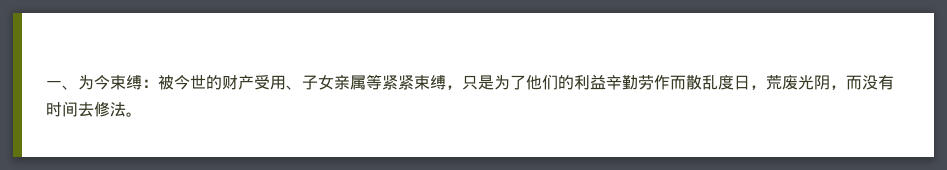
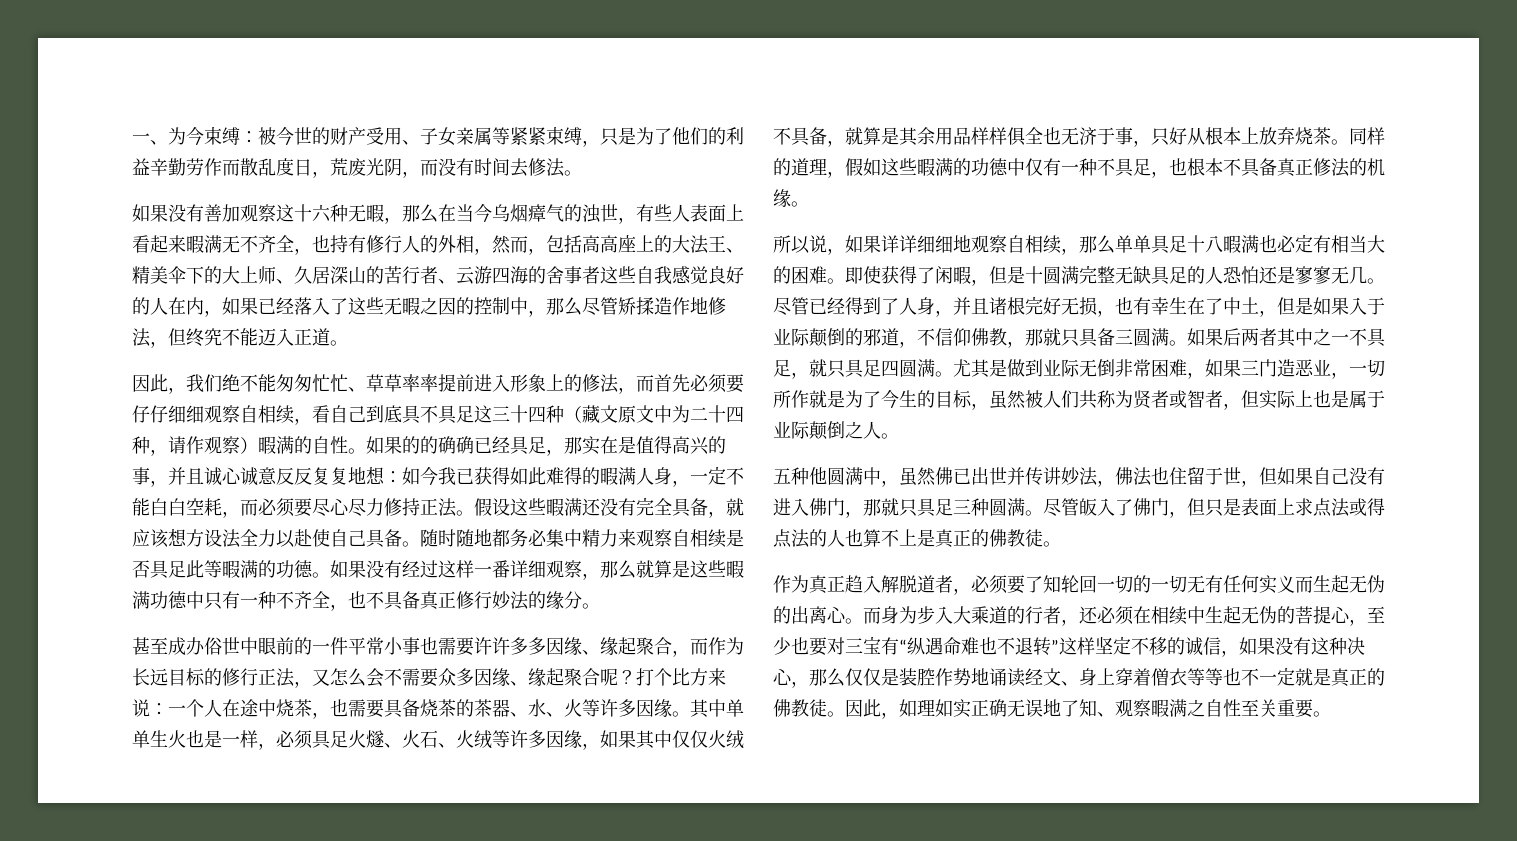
+ 如果没有善加观察这十六种无暇，那么在当今乌烟瘴气的浊世，有些人表面上看起来暇满无不齐全，也持有修行人的外相，然而，包括高高座上的大法王、精美伞下的大上师、久居深山的苦行者、云游四海的舍事者这些自我感觉良好的人在内，如果已经落入了这些无暇之因的控制中，那么尽管矫揉造作地修法，但终究不能迈入正道。
+ 因此，我们绝不能匆匆忙忙、草草率率提前进入形象上的修法，而首先必须要仔仔细细观察自相续，看自己到底具不具足这三十四种（藏文原文中为二十四种，请作观察）暇满的自性。如果的的确确已经具足，那实在是值得高兴的事，并且诚心诚意反反复复地想：如今我已获得如此难得的暇满人身，一定不能白白空耗，而必须要尽心尽力修持正法。假设这些暇满还没有完全具备，就应该想方设法全力以赴使自己具备。随时随地都务必集中精力来观察自相续是否具足此等暇满的功德。如果没有经过这样一番详细观察，那么就算是这些暇满功德中只有一种不齐全，也不具备真正修行妙法的缘分。
+ 甚至成办俗世中眼前的一件平常小事也需要许许多多因缘、缘起聚合，而作为长远目标的修行正法，又怎么会不需要众多因缘、缘起聚合呢？打个比方来说：一个人在途中烧茶，也需要具备烧茶的茶器、水、火等许多因缘。其中单单生火也是一样，必须具足火燧、火石、火绒等许多因缘，如果其中仅仅火绒不具备，就算是其余用品样样俱全也无济于事，只好从根本上放弃烧茶。同样的道理，假如这些暇满的功德中仅有一种不具足，也根本不具备真正修法的机缘。
+ 所以说，如果详详细细地观察自相续，那么单单具足十八暇满也必定有相当大的困难。即使获得了闲暇，但是十圆满完整无缺具足的人恐怕还是寥寥无几。尽管已经得到了人身，并且诸根完好无损，也有幸生在了中土，但是如果入于业际颠倒的邪道，不信仰佛教，那就只具备三圆满。如果后两者其中之一不具足，就只具足四圆满。尤其是做到业际无倒非常困难，如果三门造恶业，一切所作就是为了今生的目标，虽然被人们共称为贤者或智者，但实际上也是属于业际颠倒之人。
+ 五种他圆满中，虽然佛已出世并传讲妙法，佛法也住留于世，但如果自己没有进入佛门，那就只具足三种圆满。尽管皈入了佛门，但只是表面上求点法或得点法的人也算不上是真正的佛教徒。
+ 作为真正趋入解脱道者，必须要了知轮回一切的一切无有任何实义而生起无伪的出离心。而身为步入大乘道的行者，还必须在相续中生起无伪的菩提心，至少也要对三宝有“纵遇命难也不退转”这样坚定不移的诚信，如果没有这种决心，那么仅仅是装腔作势地诵读经文、身上穿着僧衣等等也不一定就是真正的佛教徒。因此，如理如实正确无误地了知、观察暇满之自性至关重要。

